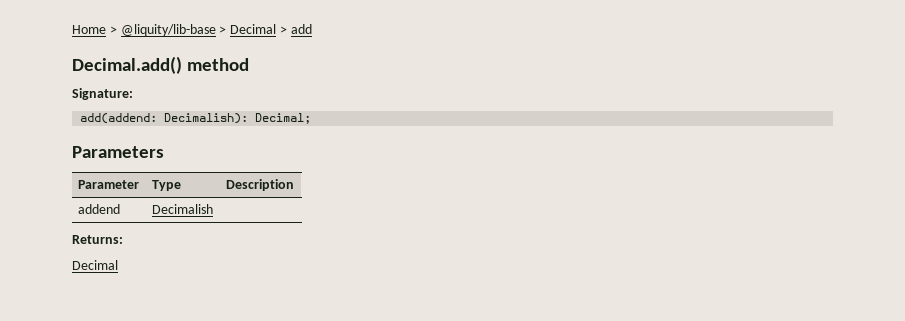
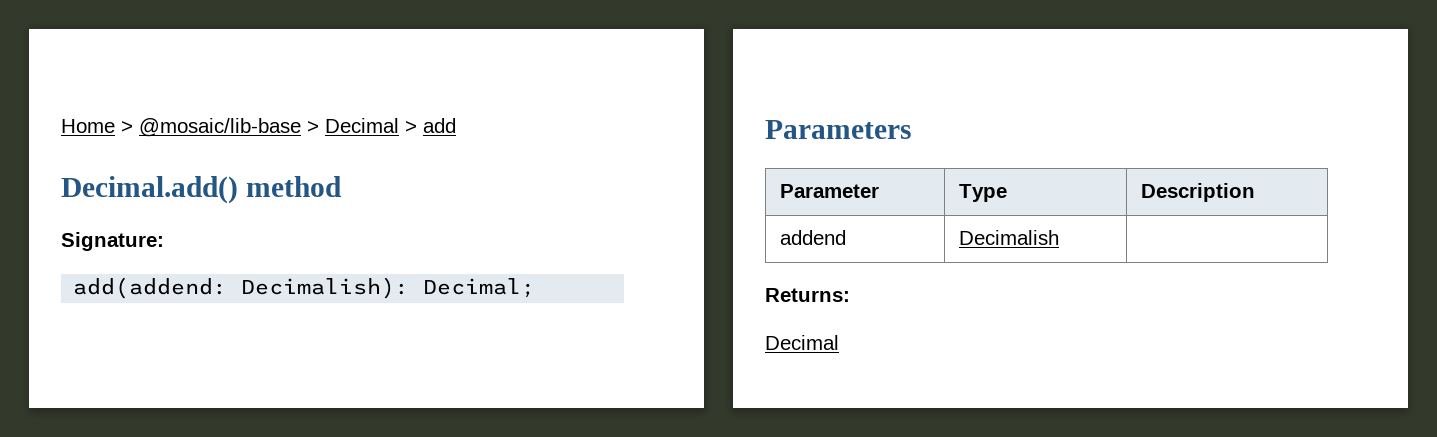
- Home > @liquity/lib-base > Decimal > add
+ Home > @mosaic/lib-base > Decimal > add

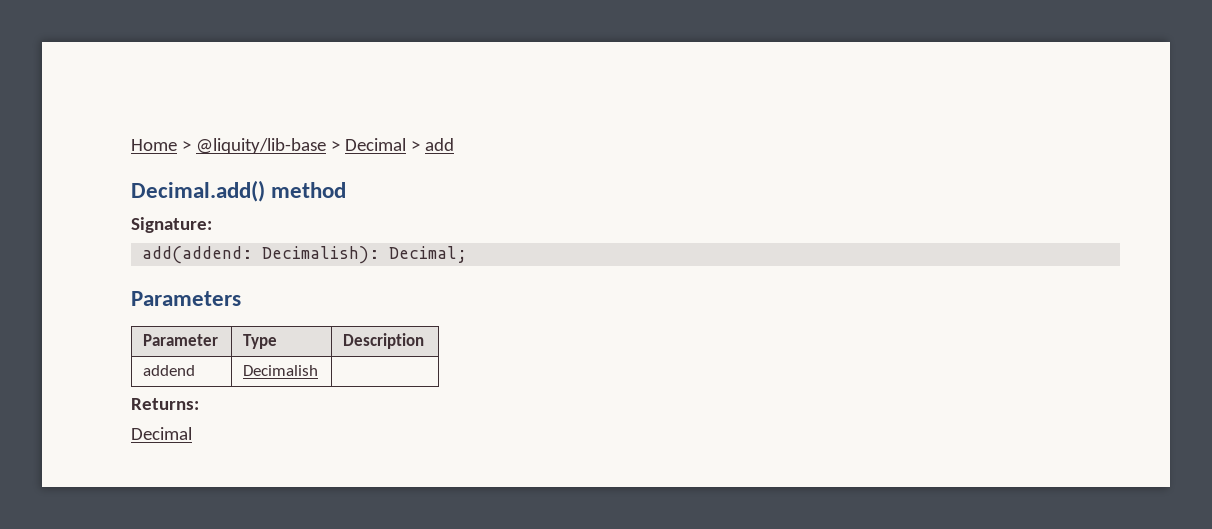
- Home > @mosaic/lib-base > Decimal > add
+ Home > @liquity/lib-base > Decimal > add

